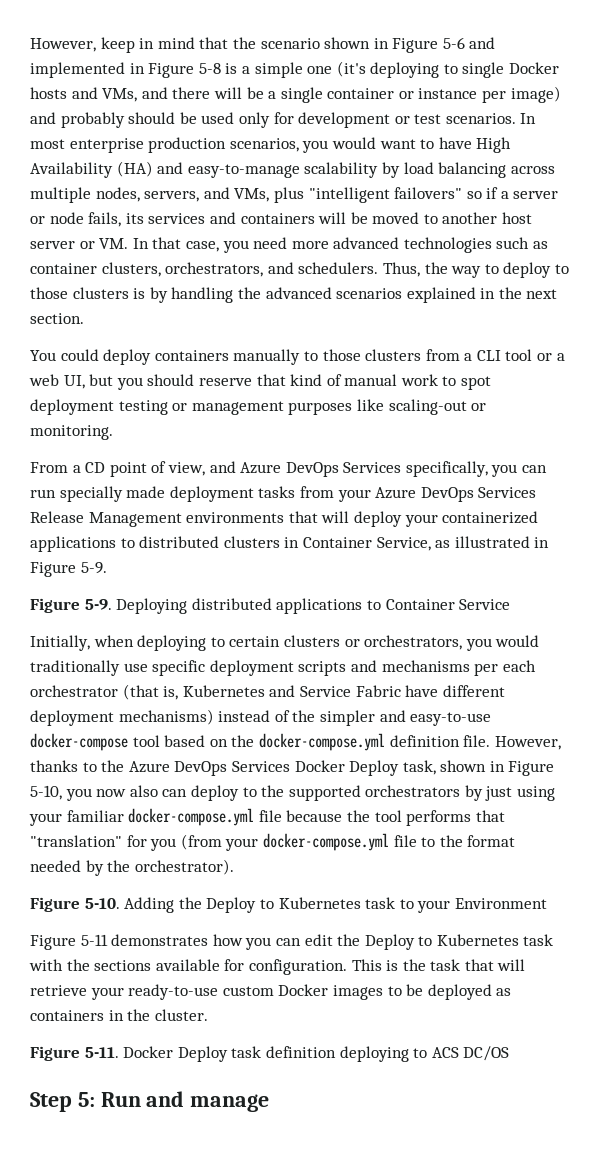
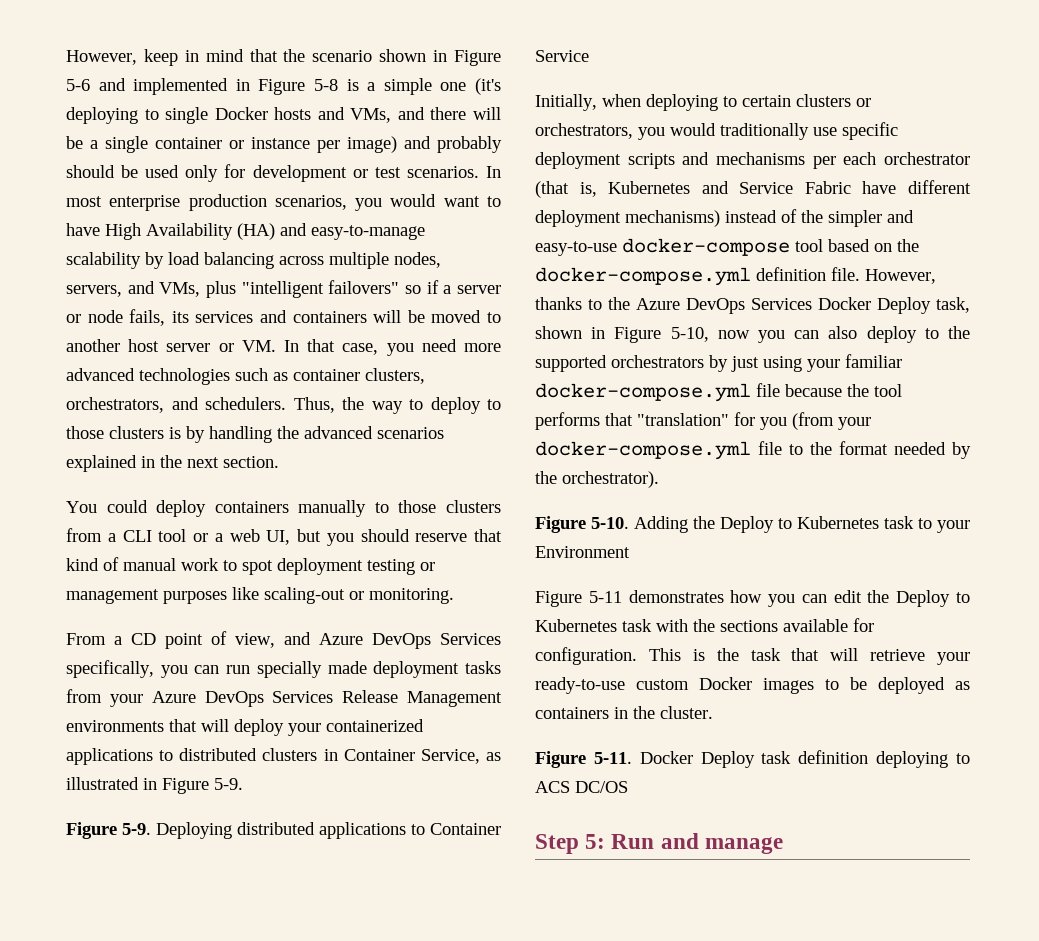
- However, thanks to the Azure DevOps Services Docker Deploy task, shown in Figure 5-10, you now also can deploy to the supported orchestrators by just using your familiar docker-compose.yml file because the tool performs that "translation" for you (from your docker-compose.yml file to the format needed by the orchestrator).
+ However, thanks to the Azure DevOps Services Docker Deploy task, shown in Figure 5-10, now you can also deploy to the supported orchestrators by just using your familiar docker-compose.yml file because the tool performs that "translation" for you (from your docker-compose.yml file to the format needed by the orchestrator).

